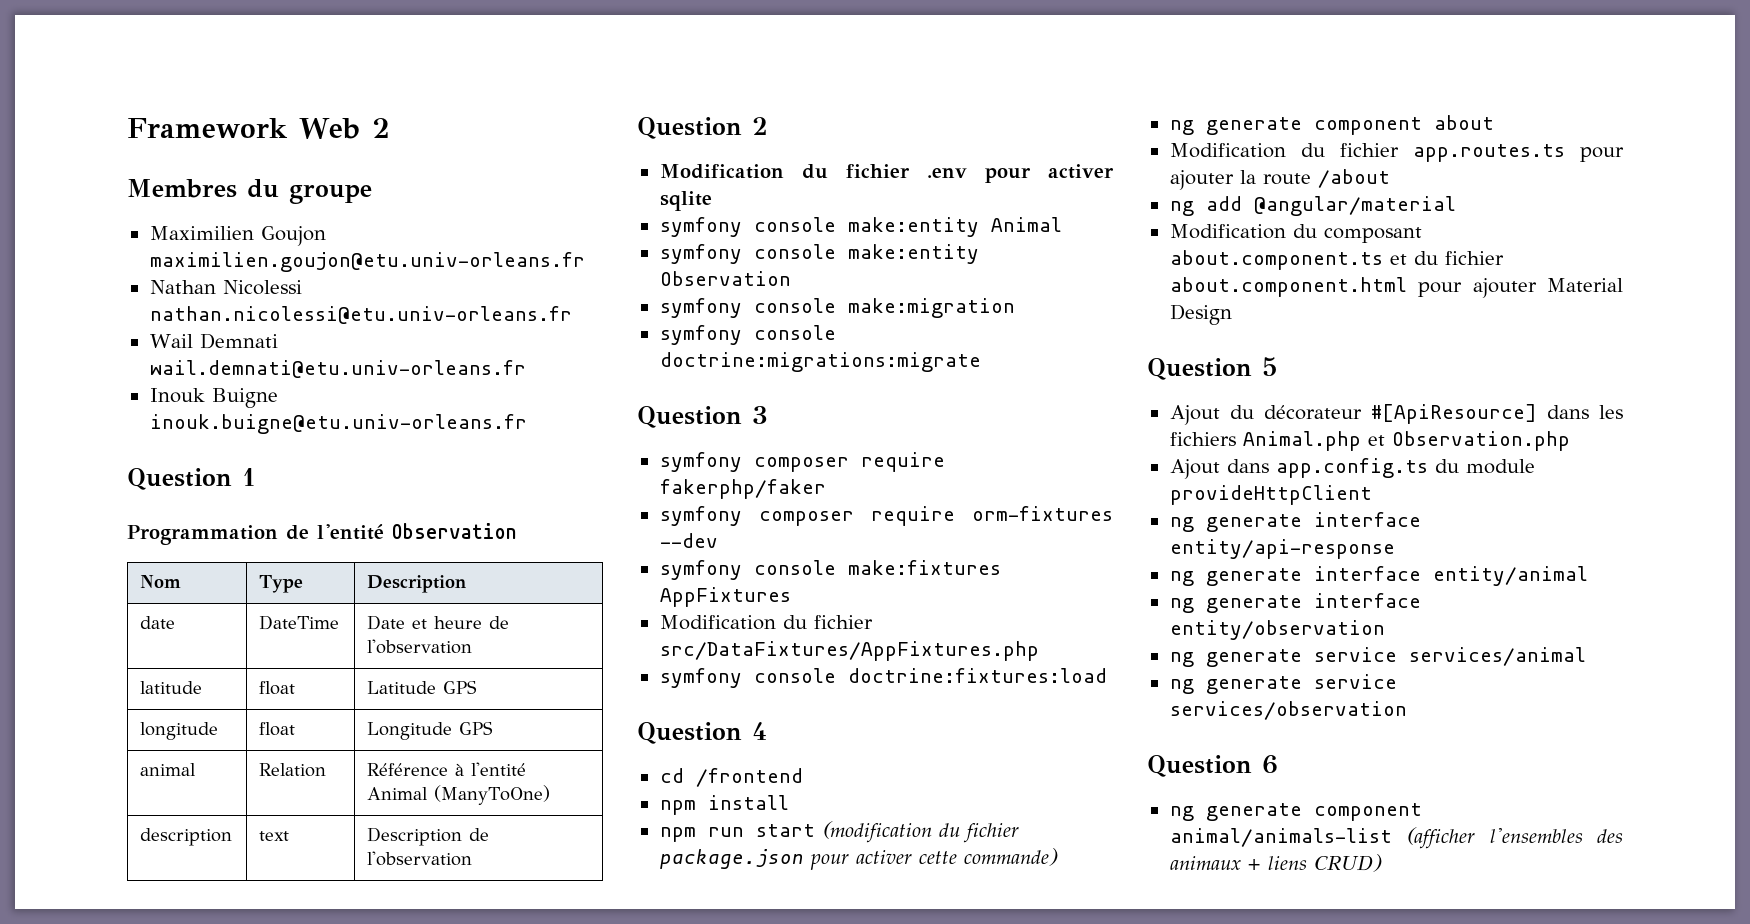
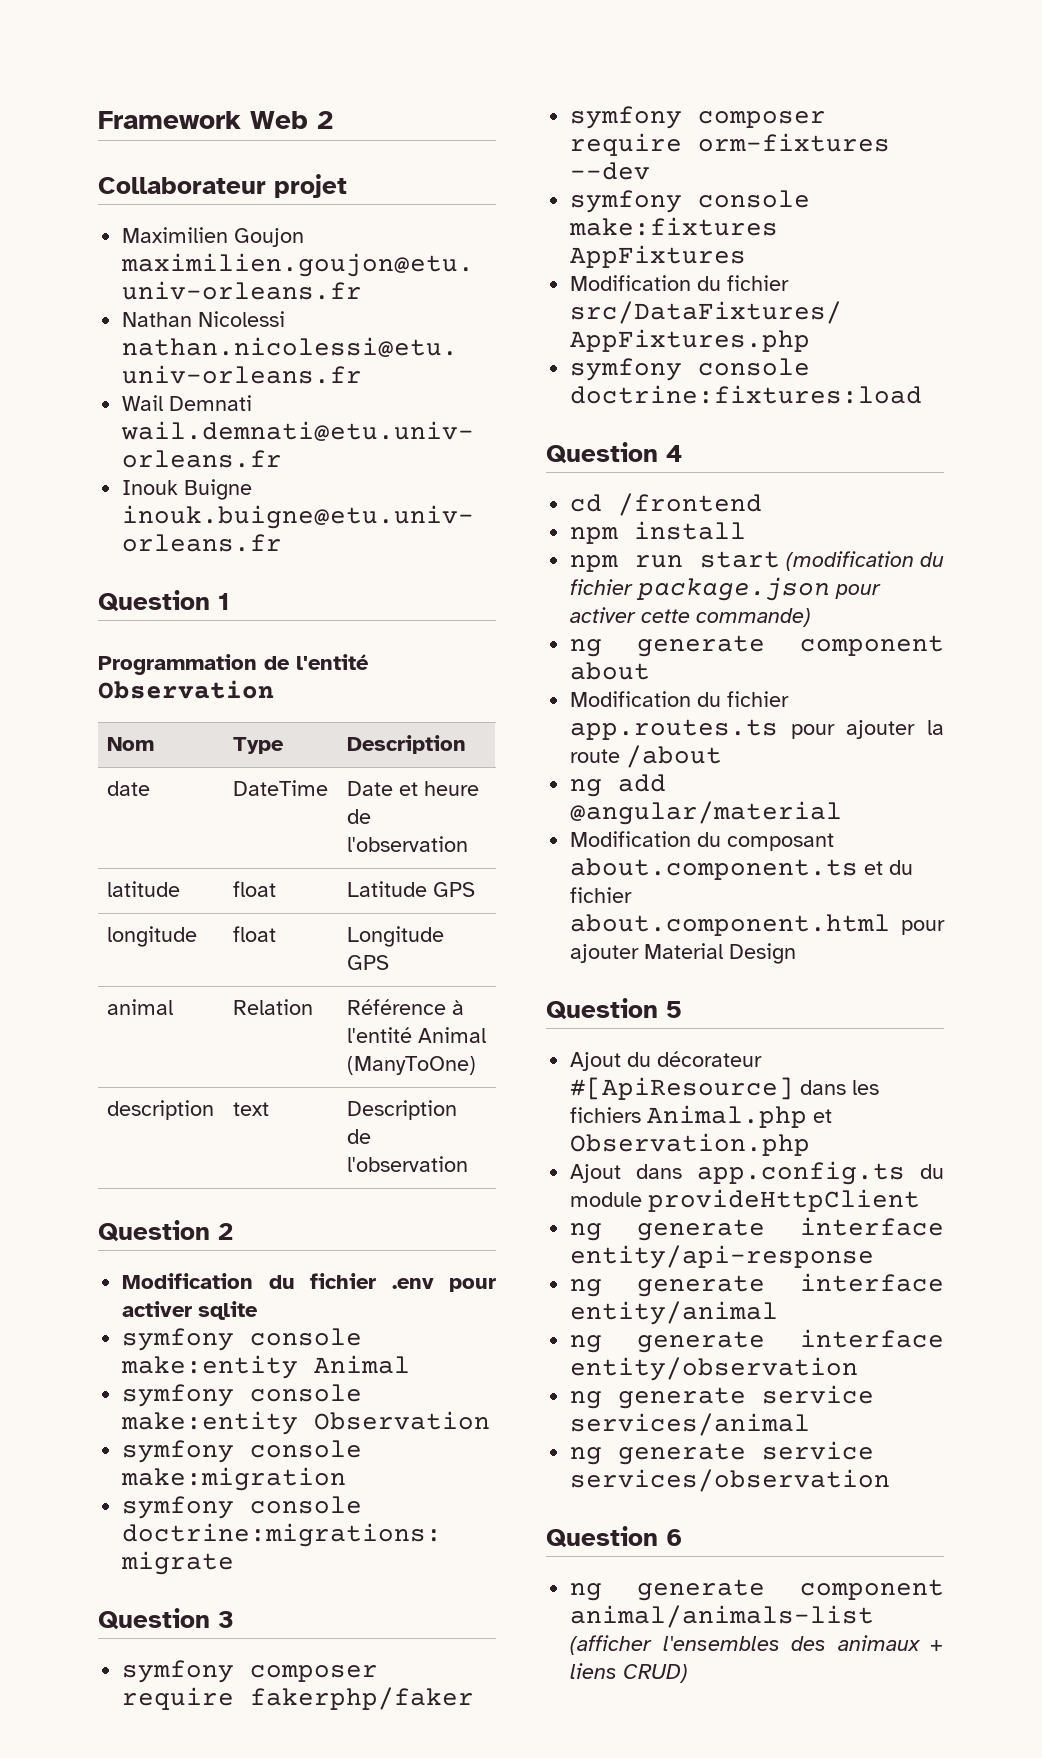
- Membres du groupe
+ Collaborateur projet

